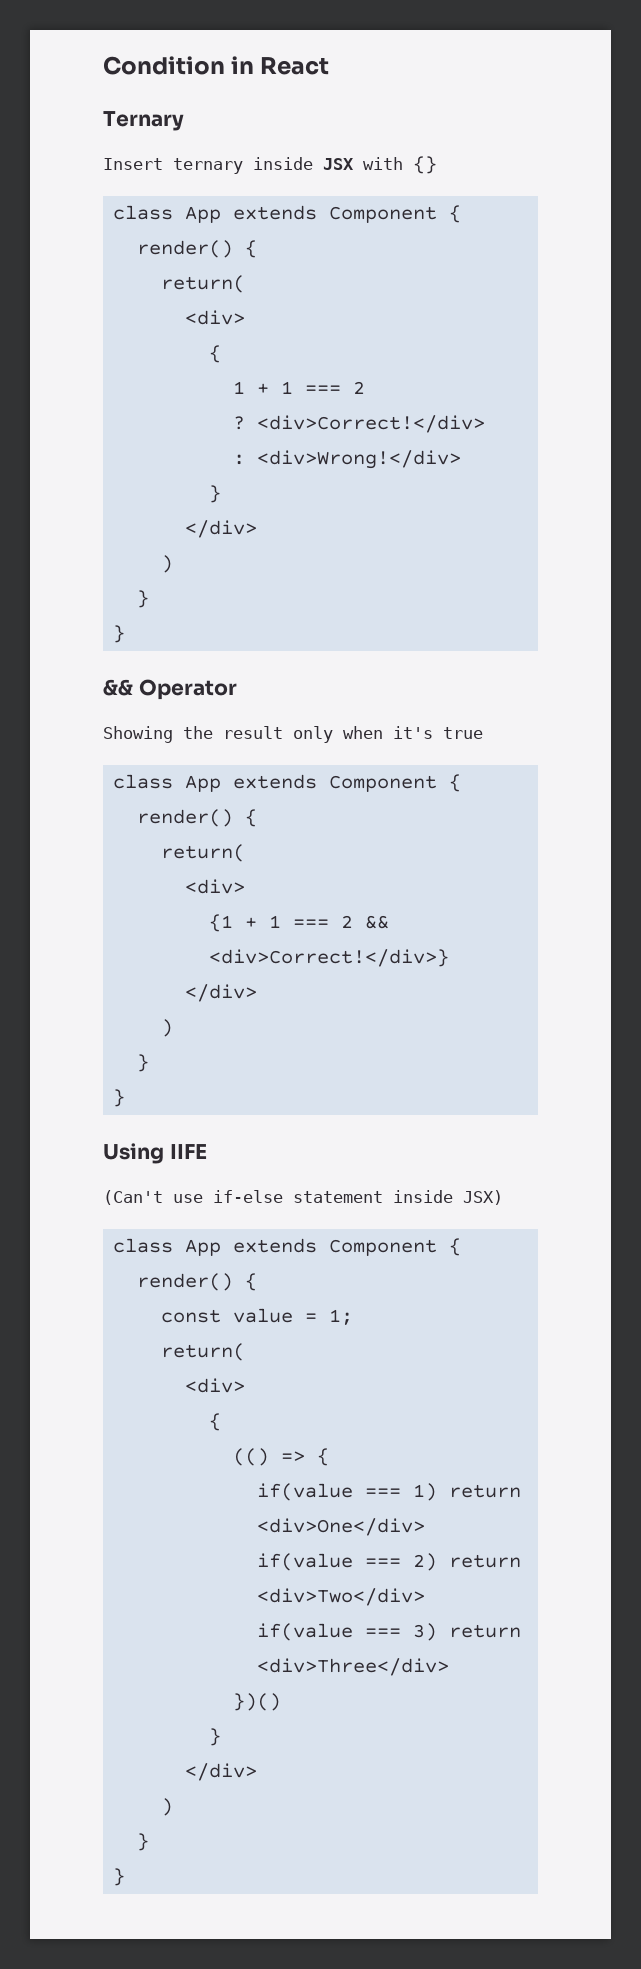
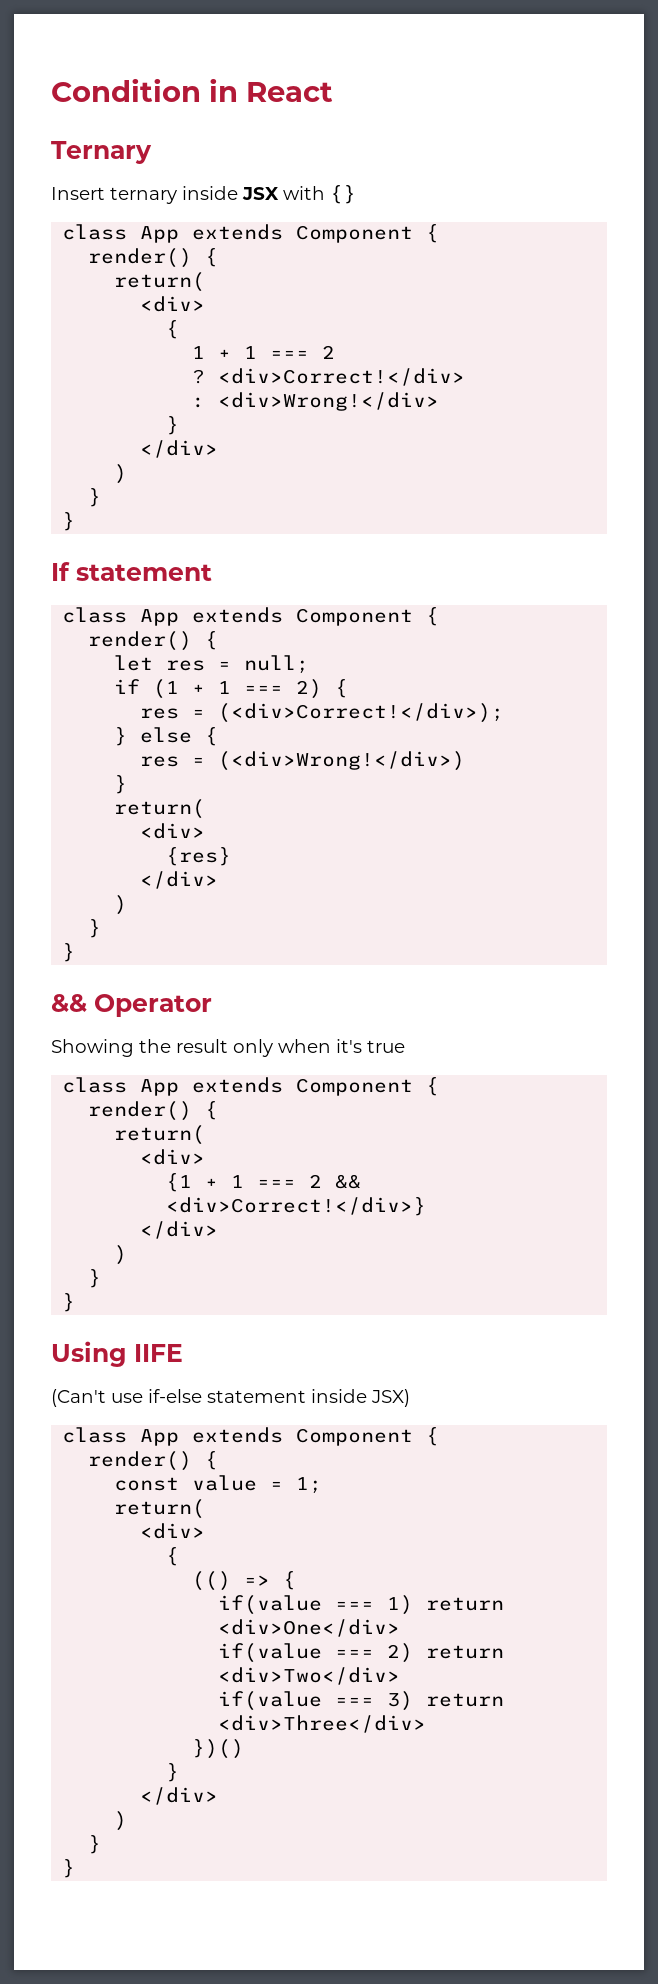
+ If statement
+ class App extends Component {
+ render() {
+ let res = null;
+ if (1 + 1 === 2) {
+ res = (<div>Correct!</div>);
+ } else {
+ res = (<div>Wrong!</div>)
+ }
+ return(
+ <div>
+ {res}
+ </div>
+ )
+ }
+ }

